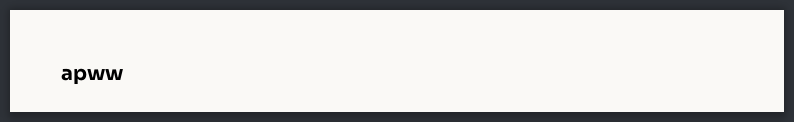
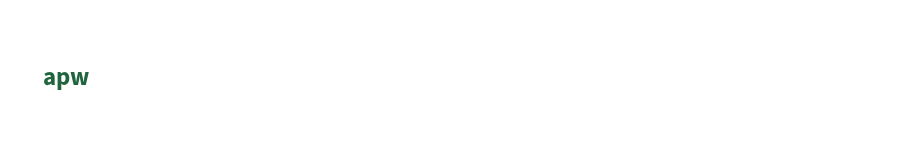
- apww
+ apw

